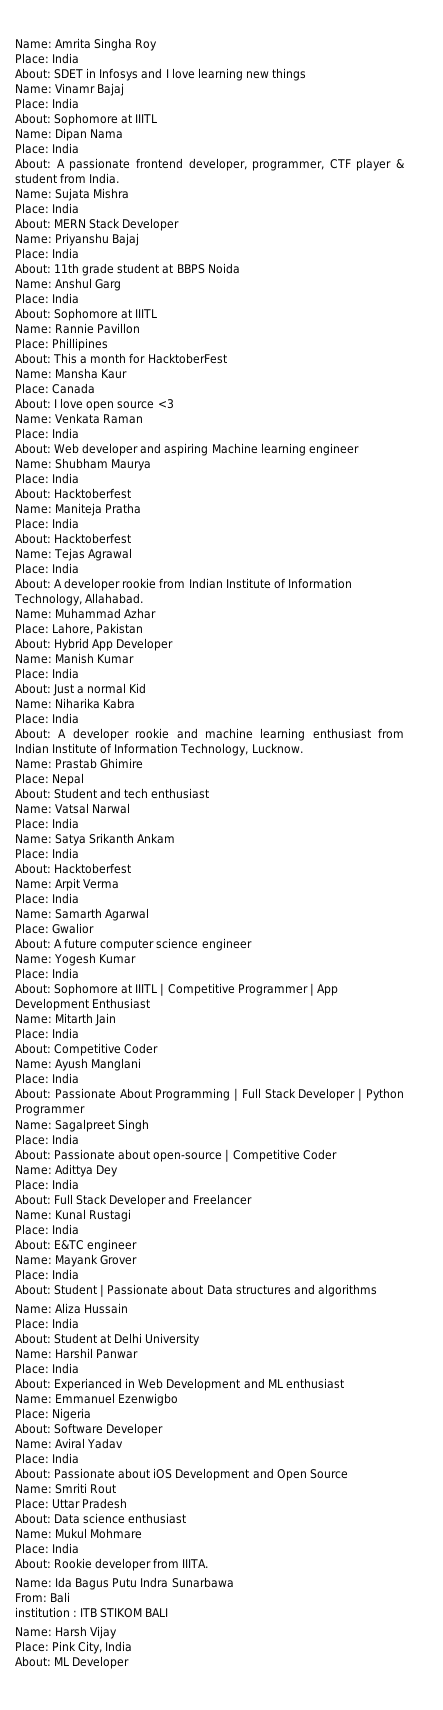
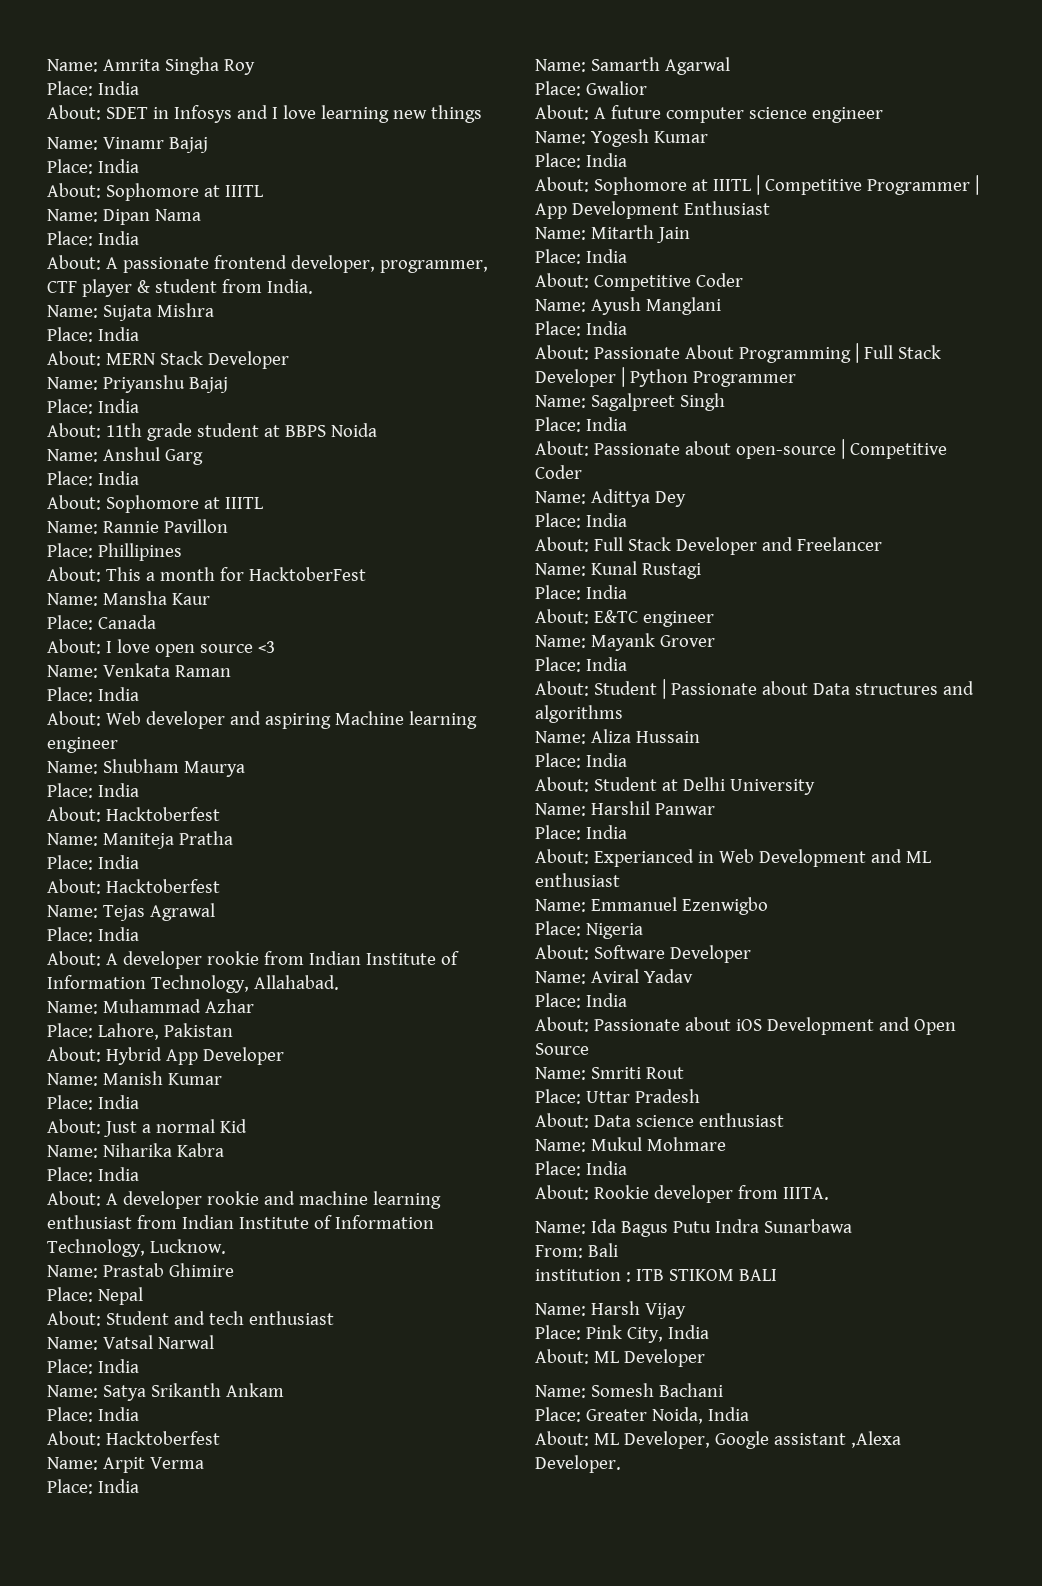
+ Name: Somesh Bachani
+ Place: Greater Noida, India
+ About: ML Developer, Google assistant ,Alexa Developer.

